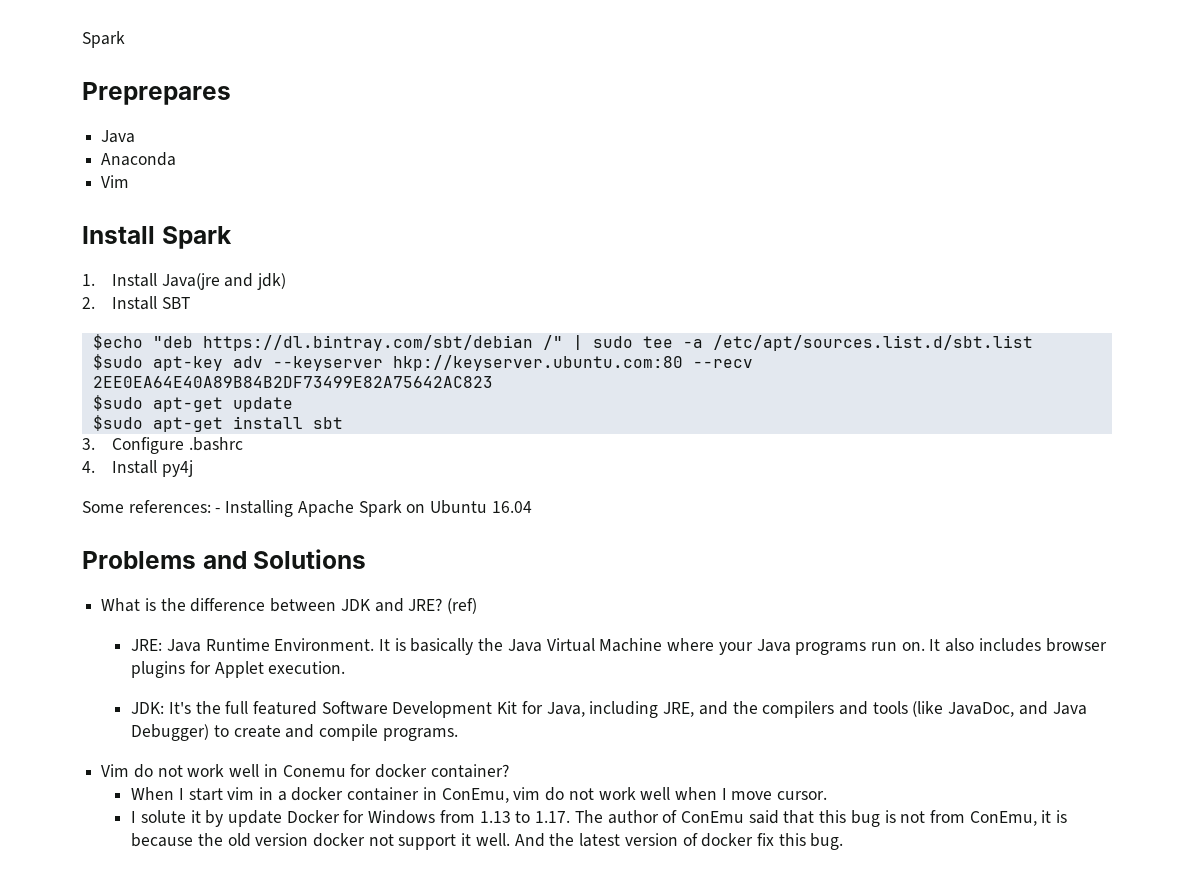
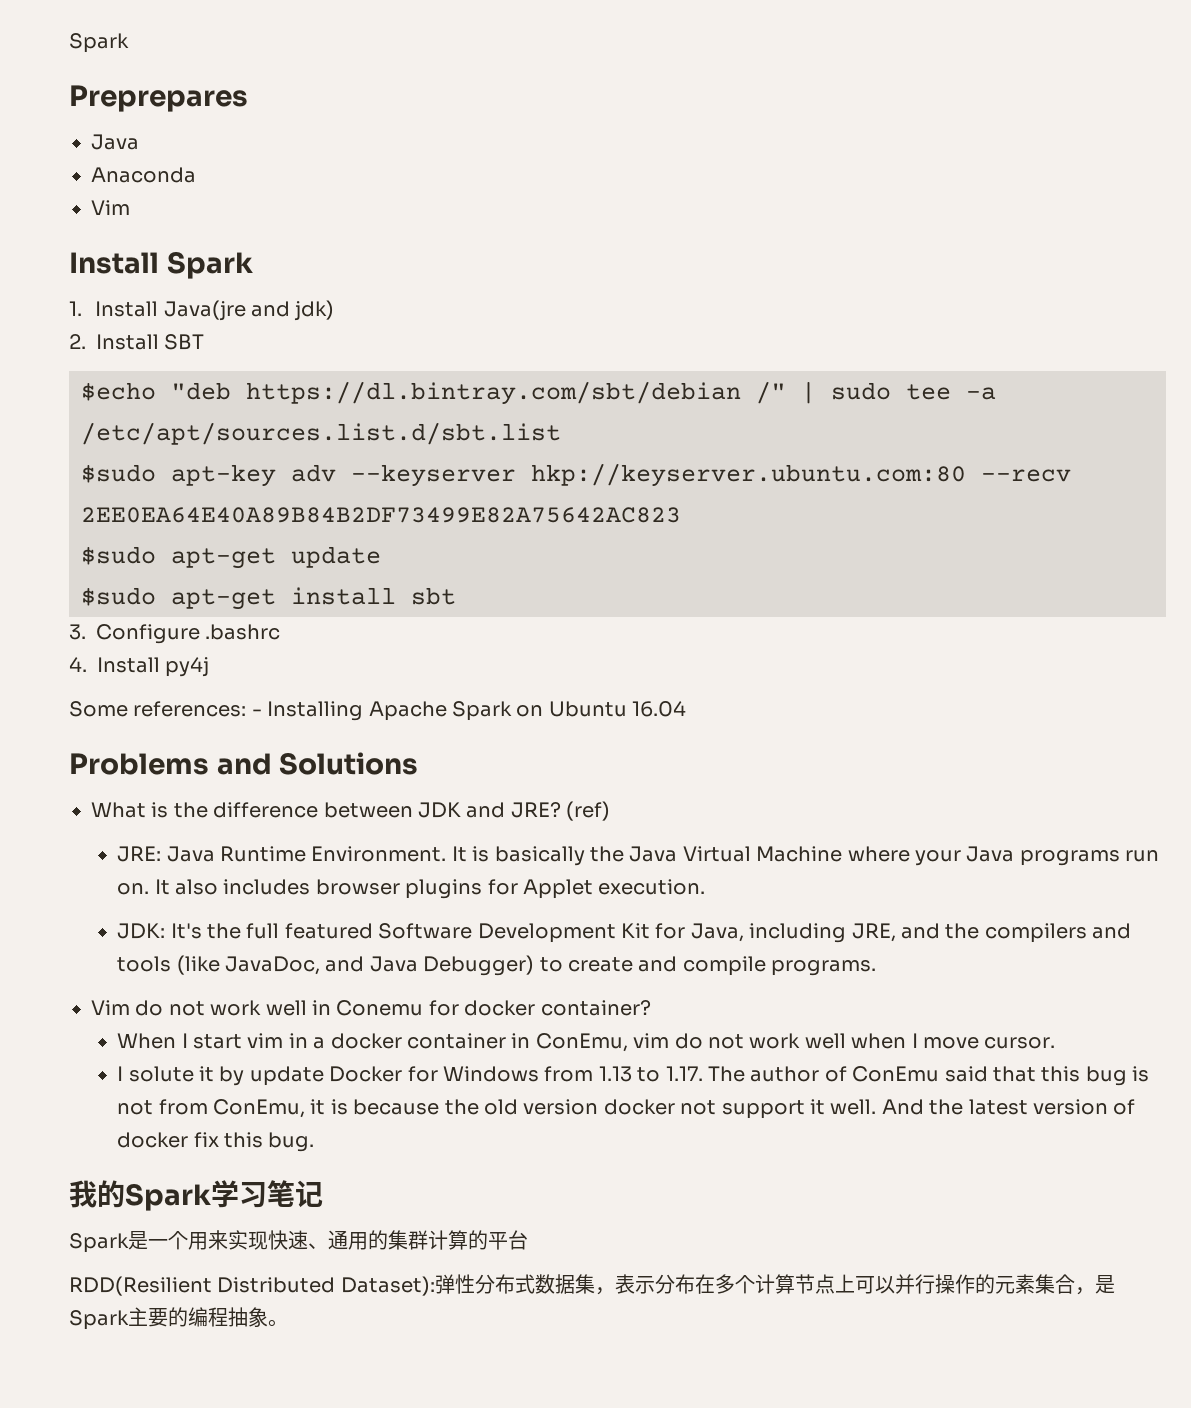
+ 我的Spark学习笔记
+ Spark是一个用来实现快速、通用的集群计算的平台
+ RDD(Resilient Distributed Dataset):弹性分布式数据集，表示分布在多个计算节点上可以并行操作的元素集合，是Spark主要的编程抽象。

